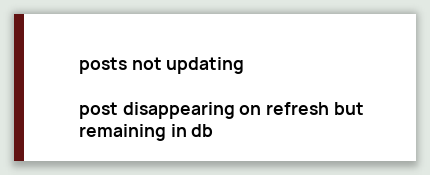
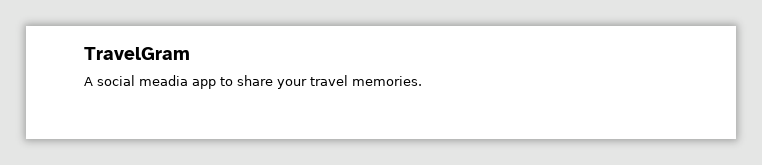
- posts not updating
- post disappearing on refresh but remaining in db
+ TravelGram
+ A social meadia app to share your travel memories.

